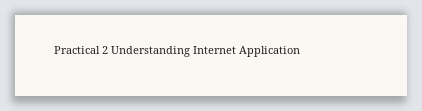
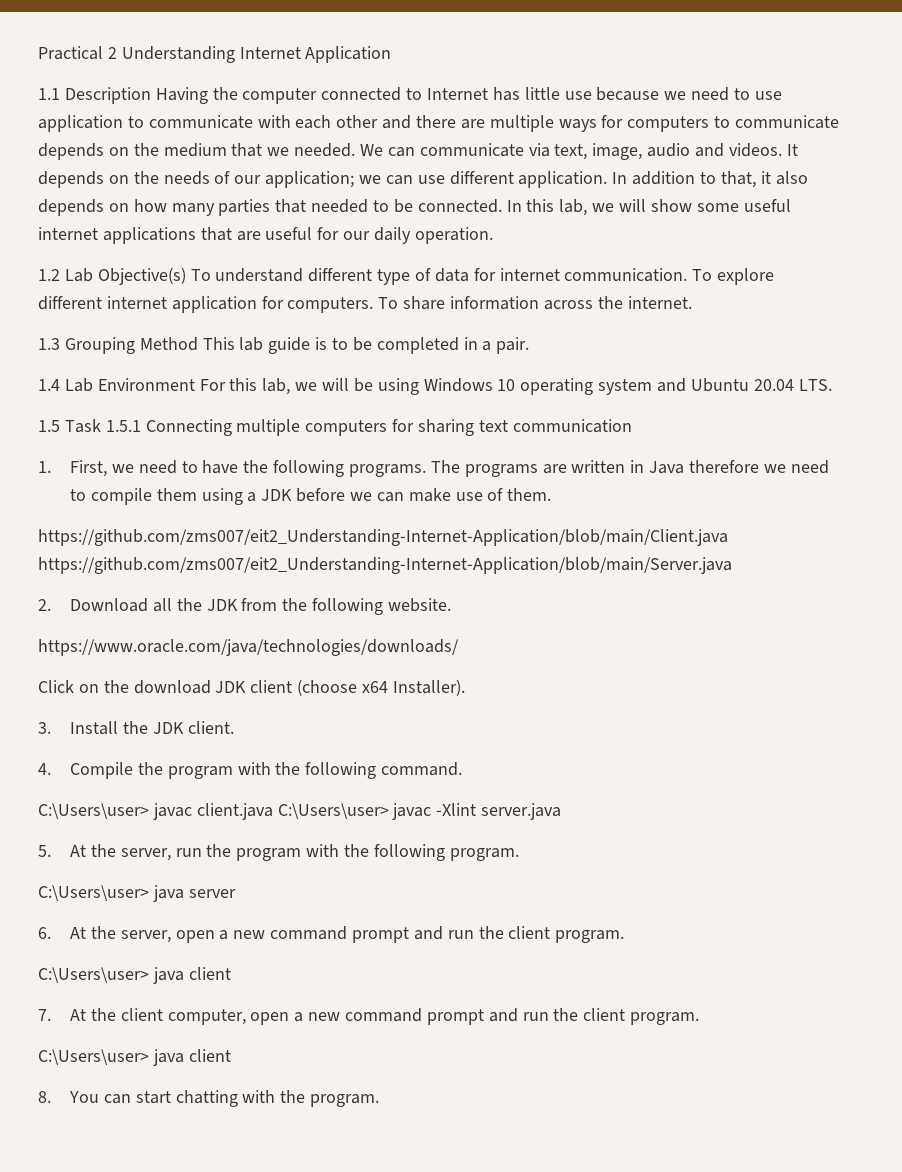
+ 1.1 Description Having the computer connected to Internet has little use because we need to use application to communicate with each other and there are multiple ways for computers to communicate depends on the medium that we needed. We can communicate via text, image, audio and videos. It depends on the needs of our application; we can use different application. In addition to that, it also depends on how many parties that needed to be connected. In this lab, we will show some useful internet applications that are useful for our daily operation.
+ 1.2 Lab Objective(s) To understand different type of data for internet communication. To explore different internet application for computers. To share information across the internet.
+ 1.3 Grouping Method This lab guide is to be completed in a pair.
+ 1.4 Lab Environment For this lab, we will be using Windows 10 operating system and Ubuntu 20.04 LTS.
+ 1.5 Task 1.5.1 Connecting multiple computers for sharing text communication
+ 1. First, we need to have the following programs. The programs are written in Java therefore we need to compile them using a JDK before we can make use of them.
+ https://github.com/zms007/eit2_Understanding-Internet-Application/blob/main/Client.java https://github.com/zms007/eit2_Understanding-Internet-Application/blob/main/Server.java
+ 2. Download all the JDK from the following website.
+ https://www.oracle.com/java/technologies/downloads/
+ Click on the download JDK client (choose x64 Installer).
+ 3. Install the JDK client.
+ 4. Compile the program with the following command.
+ C:\Users\user> javac client.java C:\Users\user> javac -Xlint server.java
+ 5. At the server, run the program with the following program.
+ C:\Users\user> java server
+ 6. At the server, open a new command prompt and run the client program.
+ C:\Users\user> java client
+ 7. At the client computer, open a new command prompt and run the client program.
+ C:\Users\user> java client
+ 8. You can start chatting with the program.

